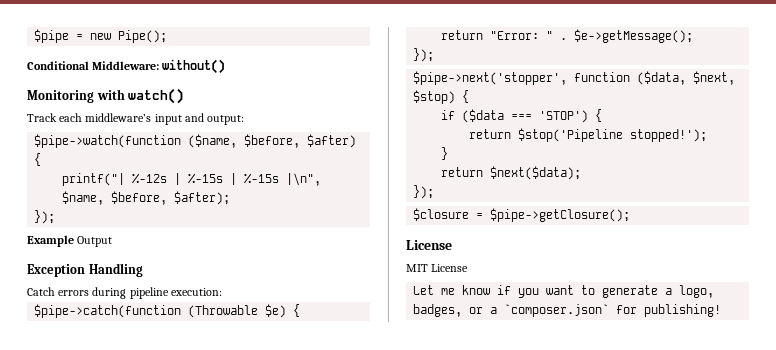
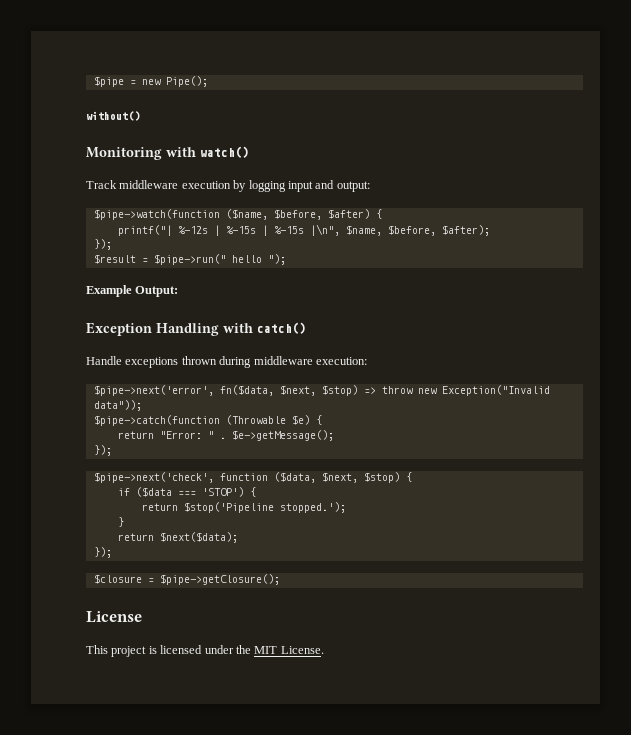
- Conditional Middleware: without()
+ without()
- Track each middleware’s input and output:
+ Track middleware execution by logging input and output:
+ $result = $pipe->run(" hello ");
- Example Output
+ Example Output:
- Exception Handling
- Catch errors during pipeline execution:
+ Exception Handling with catch()
+ Handle exceptions thrown during middleware execution:
+ $pipe->next('error', fn($data, $next, $stop) => throw new Exception("Invalid data"));
- $pipe->next('stopper', function ($data, $next, $stop) {
+ $pipe->next('check', function ($data, $next, $stop) {
- return $stop('Pipeline stopped!');
+ return $stop('Pipeline stopped.');
- MIT License
- Let me know if you want to generate a logo, badges, or a `composer.json` for publishing!
+ This project is licensed under the MIT License.

